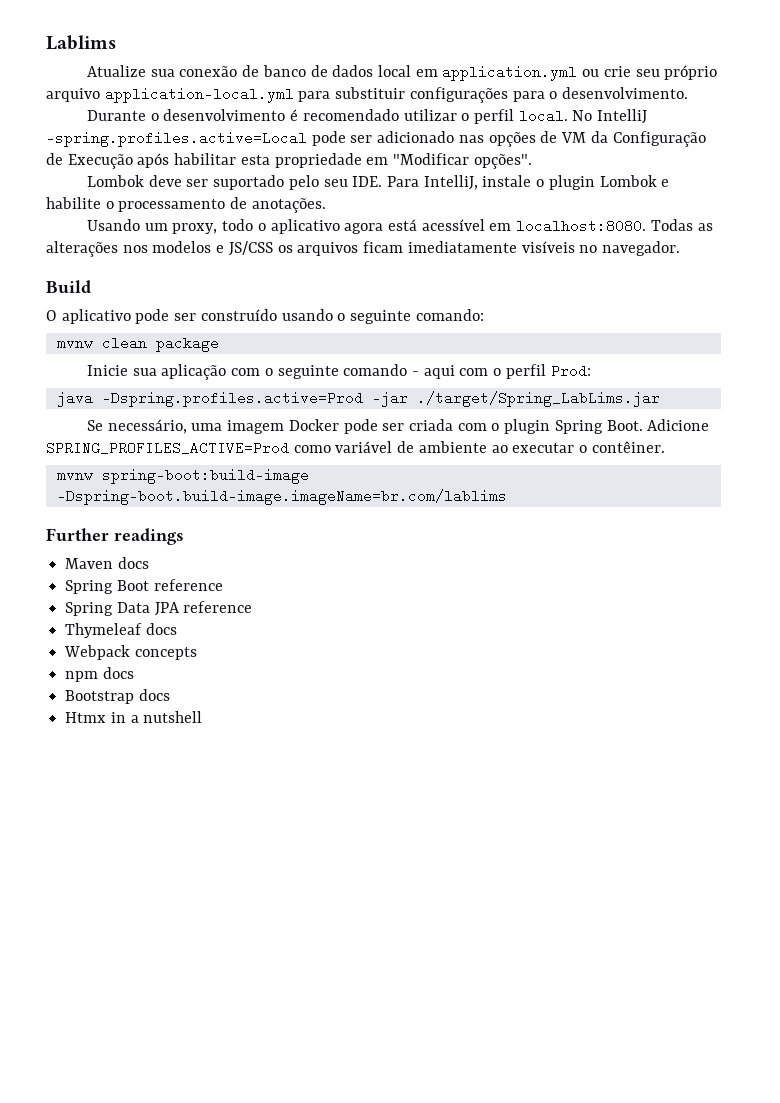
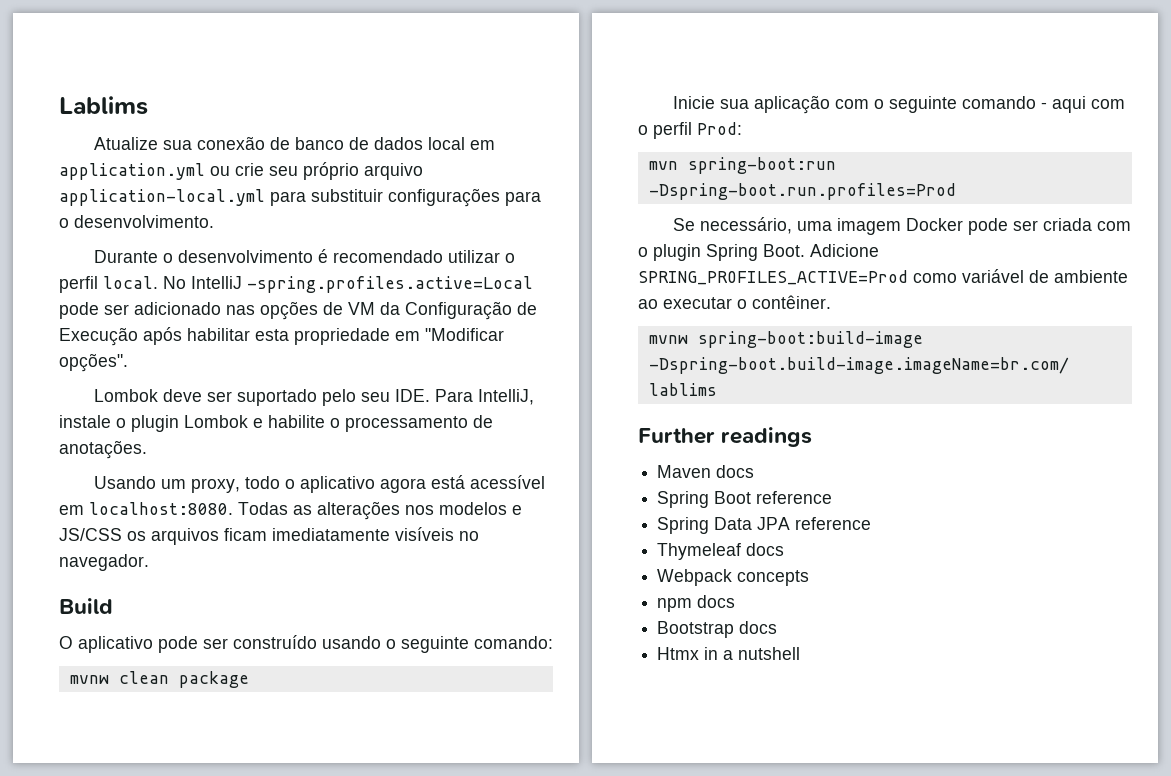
- java -Dspring.profiles.active=Prod -jar ./target/Spring_LabLims.jar
+ mvn spring-boot:run -Dspring-boot.run.profiles=Prod

